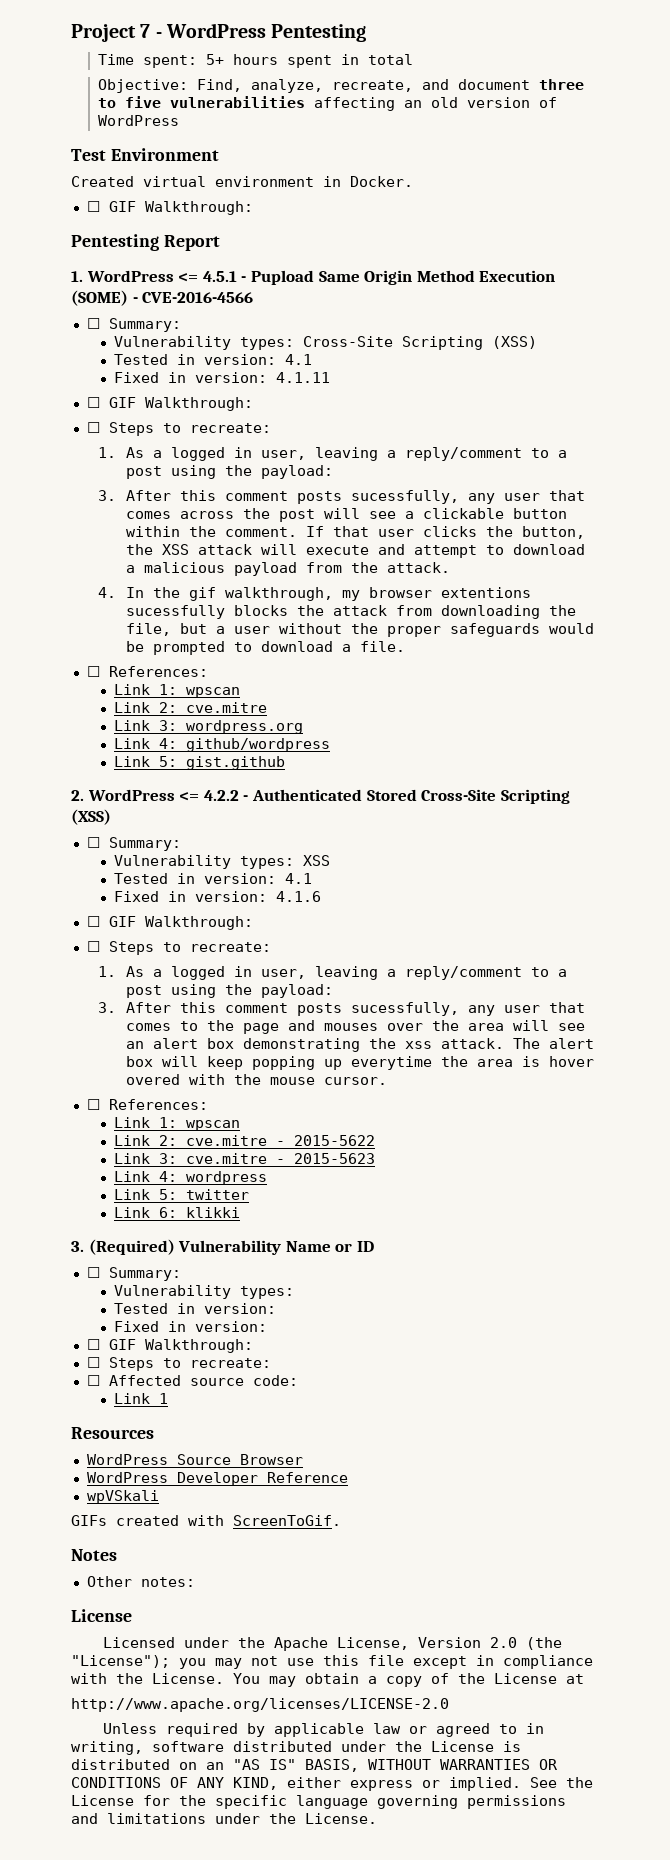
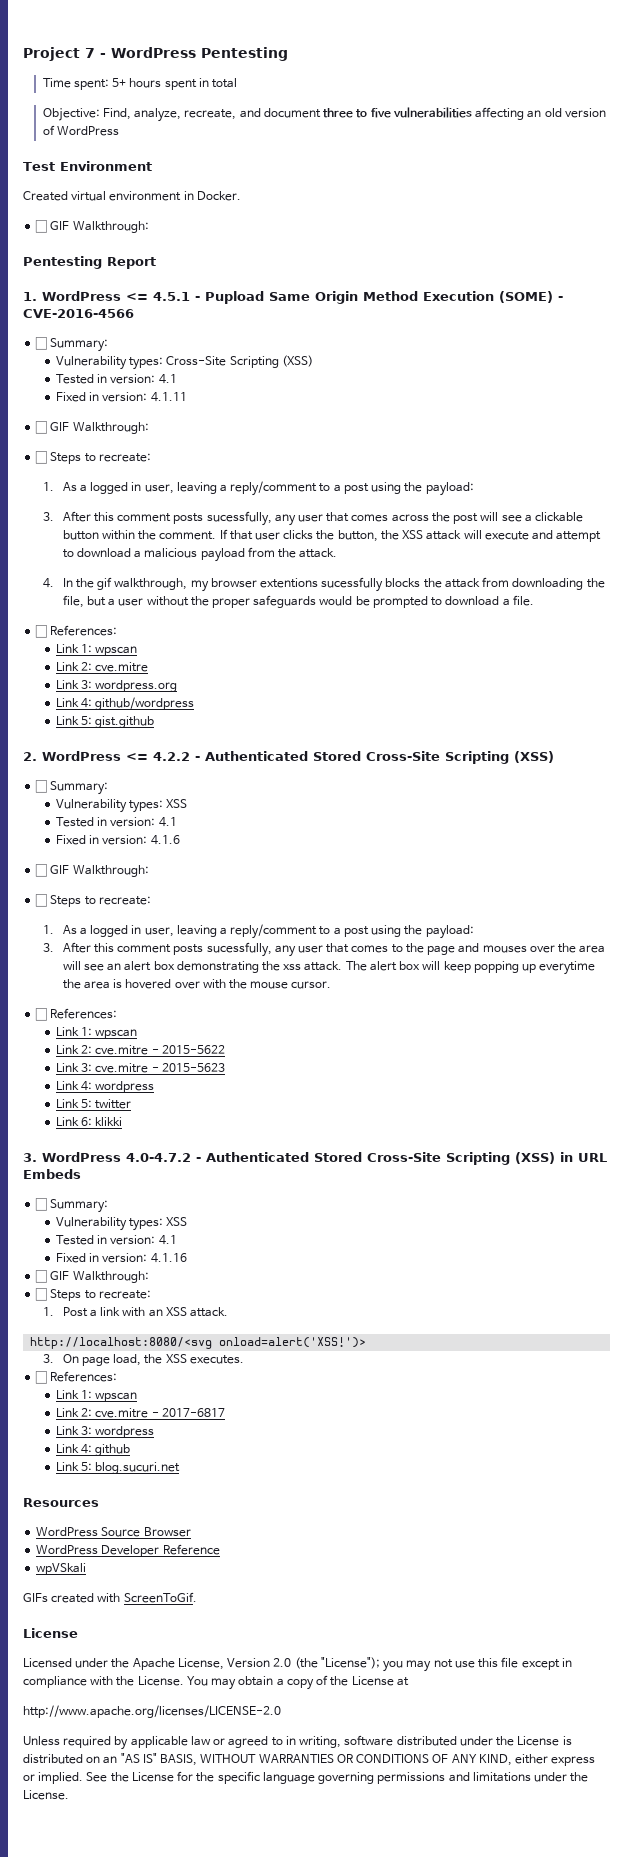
- The alert box will keep popping up everytime the area is hover overed with the mouse cursor.
+ The alert box will keep popping up everytime the area is hovered over with the mouse cursor.
- 3. (Required) Vulnerability Name or ID
+ 3. WordPress 4.0-4.7.2 - Authenticated Stored Cross-Site Scripting (XSS) in URL Embeds
  ☐ Summary:
- Vulnerability types:
- Tested in version:
- Fixed in version:
+ Vulnerability types: XSS
+ Tested in version: 4.1
+ Fixed in version: 4.1.16
  ☐ GIF Walkthrough:
  ☐ Steps to recreate:
- ☐ Affected source code:
- Link 1
+ 1. Post a link with an XSS attack.
+ http://localhost:8080/<svg onload=alert('XSS!')>
+ 3. On page load, the XSS executes.
+ ☐ References:
+ Link 1: wpscan
+ Link 2: cve.mitre - 2017-6817
+ Link 3: wordpress
+ Link 4: github
+ Link 5: blog.sucuri.net
- Notes
- Other notes:

